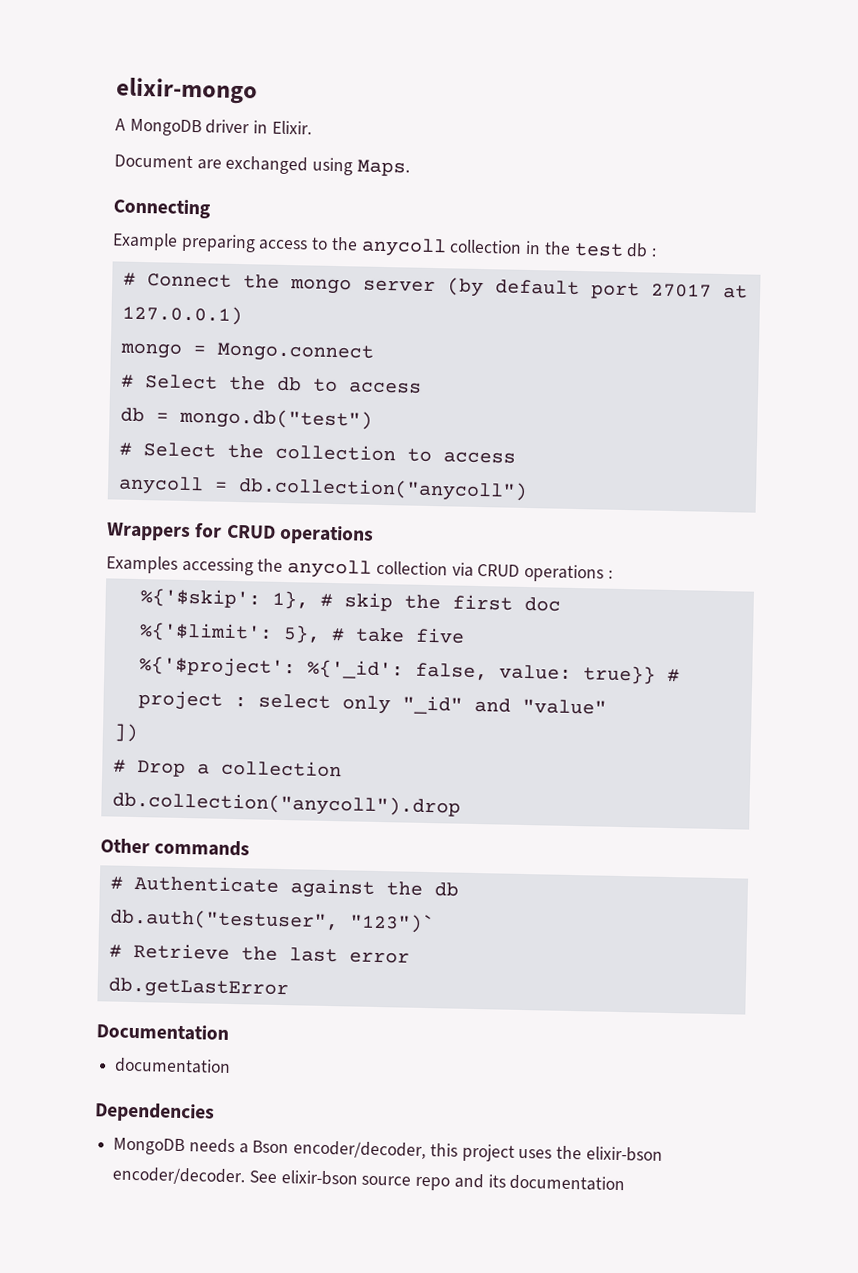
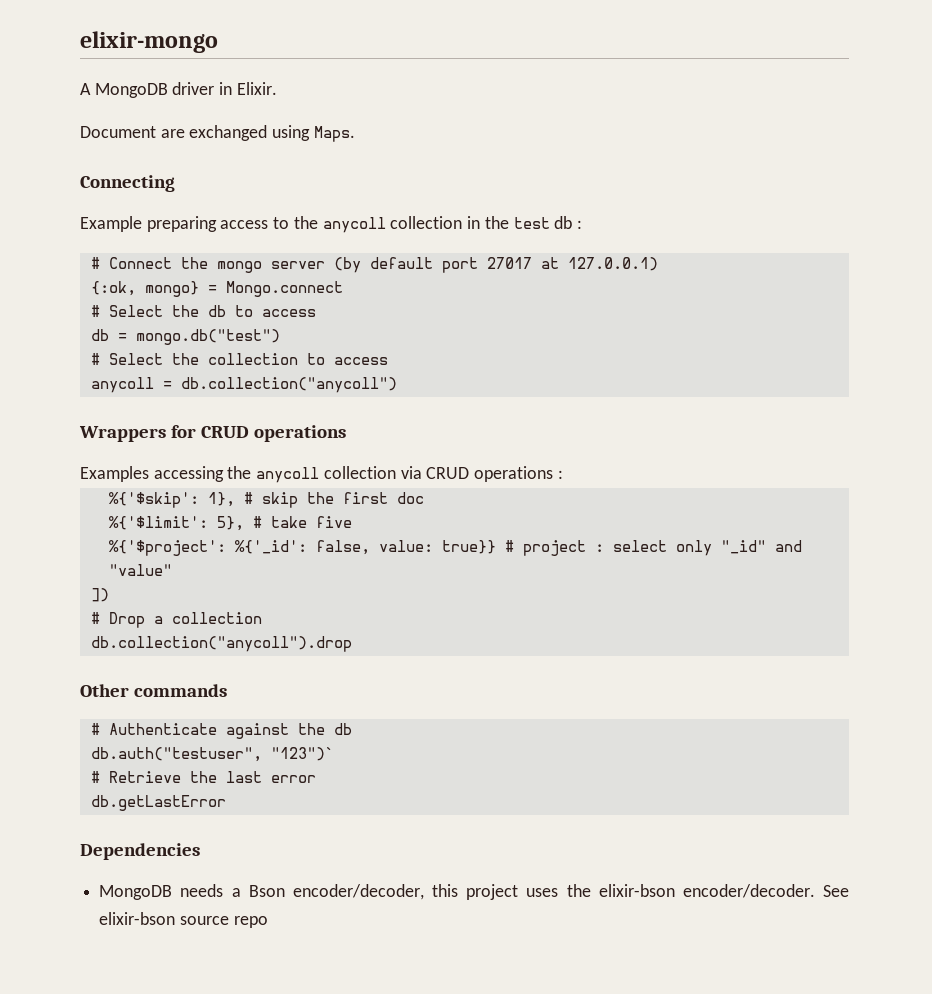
- mongo = Mongo.connect
+ {:ok, mongo} = Mongo.connect
- Documentation
- documentation
- See elixir-bson source repo and its documentation
+ See elixir-bson source repo

